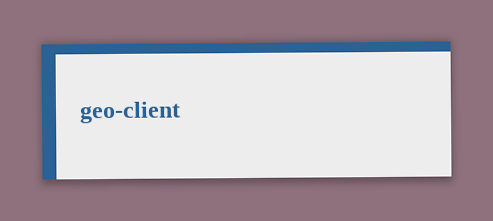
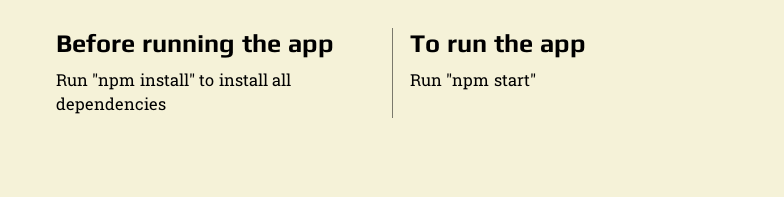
- geo-client
+ Before running the app
+ Run "npm install" to install all dependencies
+ To run the app
+ Run "npm start"

